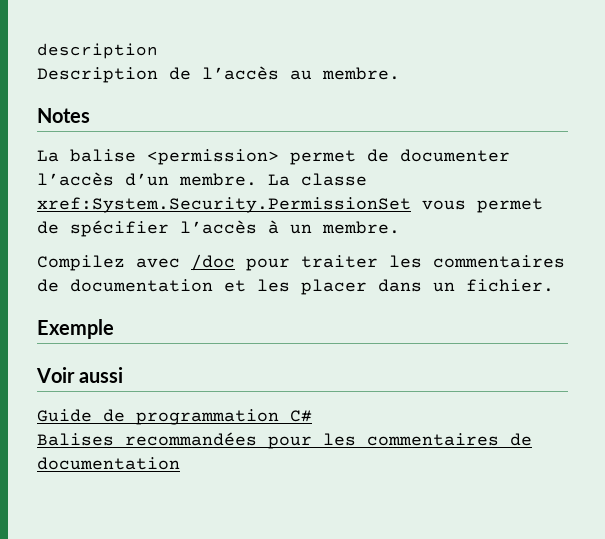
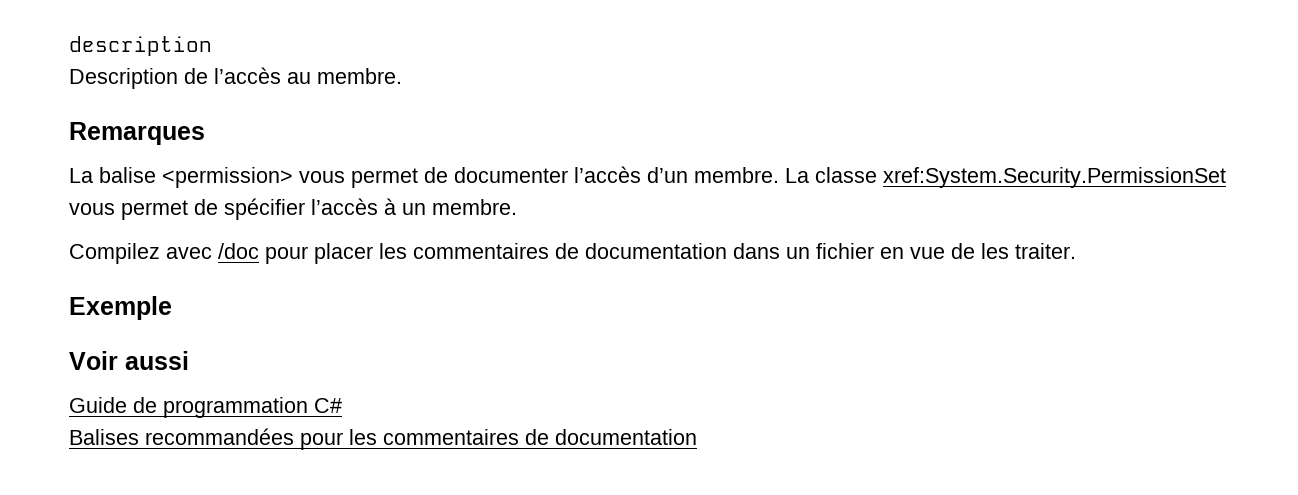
- Notes
+ Remarques
- La balise <permission> permet de documenter l’accès d’un membre.
+ La balise <permission> vous permet de documenter l’accès d’un membre.
- Compilez avec /doc pour traiter les commentaires de documentation et les placer dans un fichier.
+ Compilez avec /doc pour placer les commentaires de documentation dans un fichier en vue de les traiter.

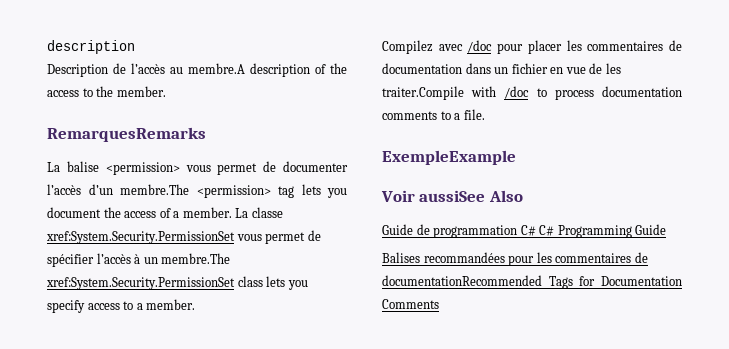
- Description de l’accès au membre.
- Remarques
+ Description de l’accès au membre.A description of the access to the member.
+ RemarquesRemarks
- La balise <permission> vous permet de documenter l’accès d’un membre.
+ La balise <permission> vous permet de documenter l’accès d’un membre.The <permission> tag lets you document the access of a member.
- La classe xref:System.Security.PermissionSet vous permet de spécifier l’accès à un membre.
+ La classe xref:System.Security.PermissionSet vous permet de spécifier l’accès à un membre.The xref:System.Security.PermissionSet class lets you specify access to a member.
- Compilez avec /doc pour placer les commentaires de documentation dans un fichier en vue de les traiter.
- Exemple
+ Compilez avec /doc pour placer les commentaires de documentation dans un fichier en vue de les traiter.Compile with /doc to process documentation comments to a file.
+ ExempleExample
- Voir aussi
+ Voir aussiSee Also
- Guide de programmation C#
+ Guide de programmation C# C# Programming Guide
- Balises recommandées pour les commentaires de documentation
+ Balises recommandées pour les commentaires de documentationRecommended Tags for Documentation Comments

